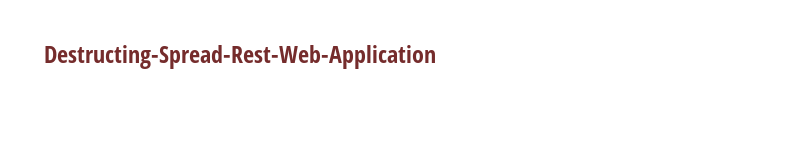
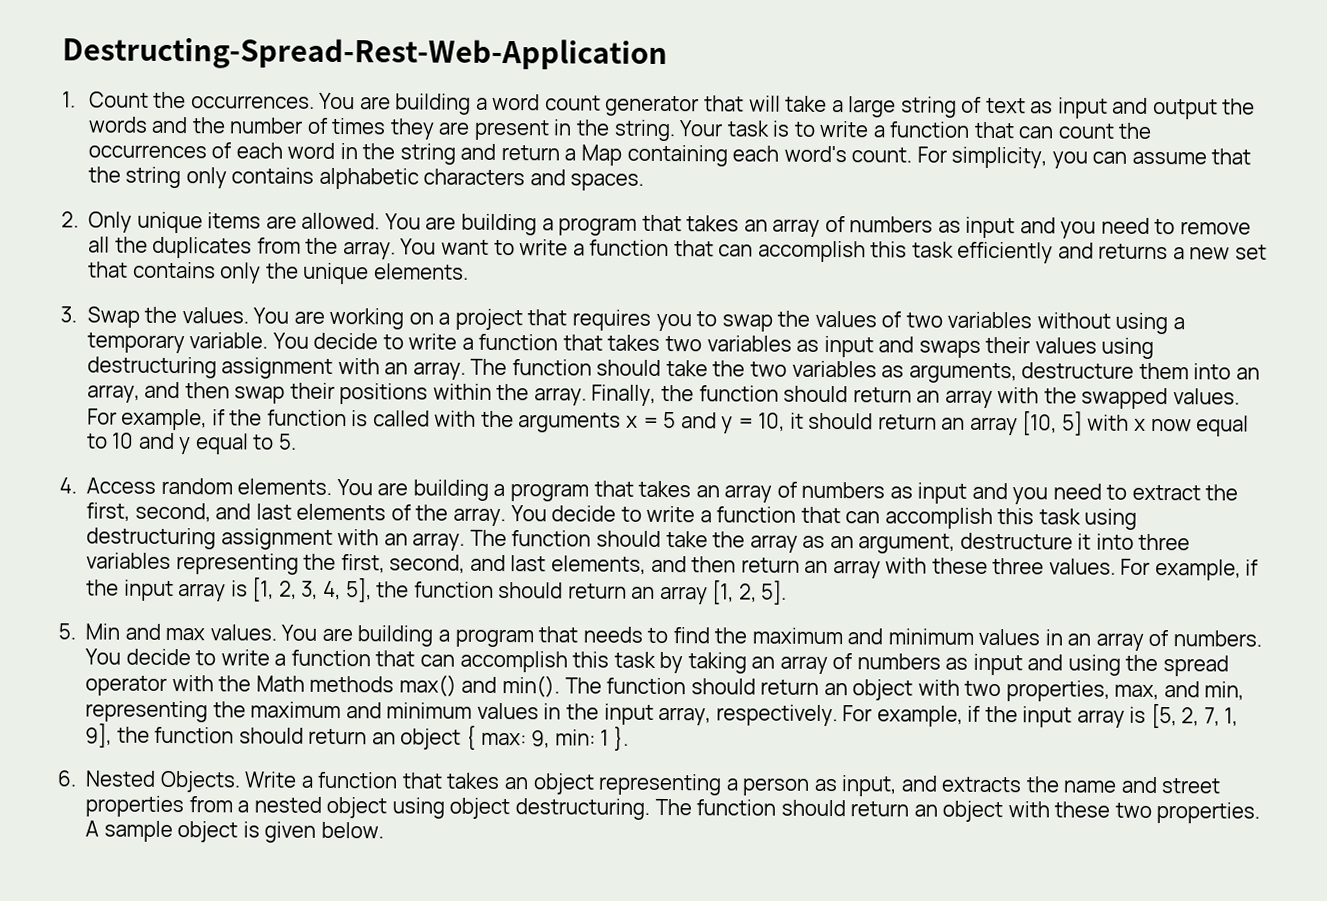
+ 1. Count the occurrences. You are building a word count generator that will take a large string of text as input and output the words and the number of times they are present in the string. Your task is to write a function that can count the occurrences of each word in the string and return a Map containing each word's count. For simplicity, you can assume that the string only contains alphabetic characters and spaces.
+ 2. Only unique items are allowed. You are building a program that takes an array of numbers as input and you need to remove all the duplicates from the array. You want to write a function that can accomplish this task efficiently and returns a new set that contains only the unique elements.
+ 3. Swap the values. You are working on a project that requires you to swap the values of two variables without using a temporary variable. You decide to write a function that takes two variables as input and swaps their values using destructuring assignment with an array. The function should take the two variables as arguments, destructure them into an array, and then swap their positions within the array. Finally, the function should return an array with the swapped values. For example, if the function is called with the arguments x = 5 and y = 10, it should return an array [10, 5] with x now equal to 10 and y equal to 5.
+ 4. Access random elements. You are building a program that takes an array of numbers as input and you need to extract the first, second, and last elements of the array. You decide to write a function that can accomplish this task using destructuring assignment with an array. The function should take the array as an argument, destructure it into three variables representing the first, second, and last elements, and then return an array with these three values. For example, if the input array is [1, 2, 3, 4, 5], the function should return an array [1, 2, 5].
+ 5. Min and max values. You are building a program that needs to find the maximum and minimum values in an array of numbers. You decide to write a function that can accomplish this task by taking an array of numbers as input and using the spread operator with the Math methods max() and min(). The function should return an object with two properties, max, and min, representing the maximum and minimum values in the input array, respectively. For example, if the input array is [5, 2, 7, 1, 9], the function should return an object { max: 9, min: 1 }.
+ 6. Nested Objects. Write a function that takes an object representing a person as input, and extracts the name and street properties from a nested object using object destructuring. The function should return an object with these two properties. A sample object is given below.

